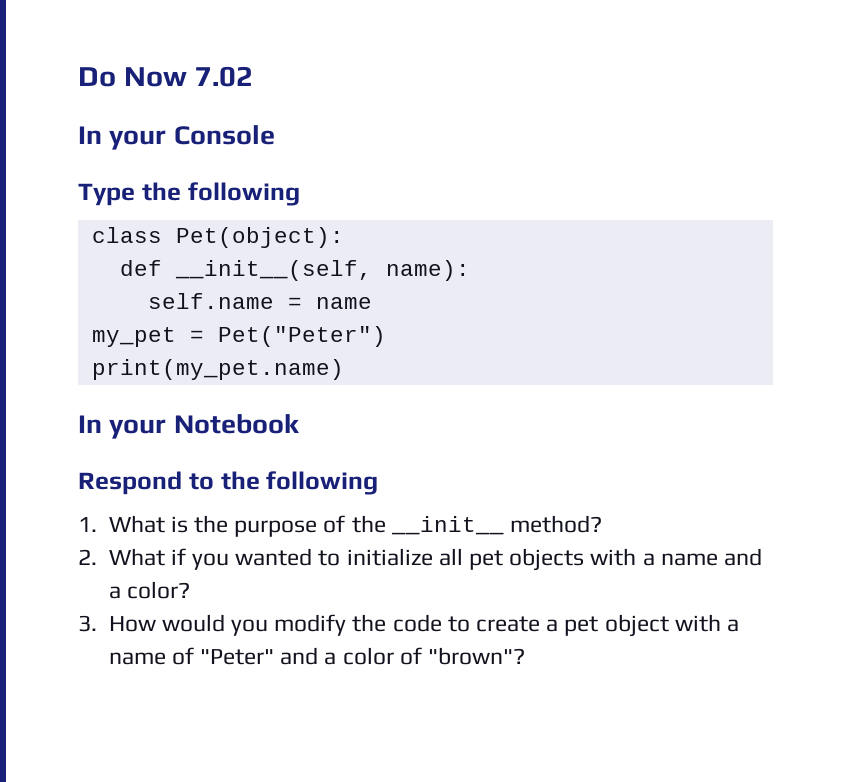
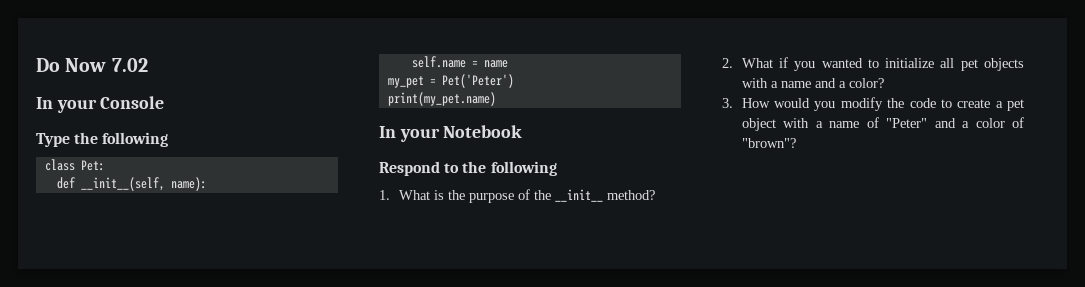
- class Pet(object):
+ class Pet:
- my_pet = Pet("Peter")
+ my_pet = Pet('Peter')

